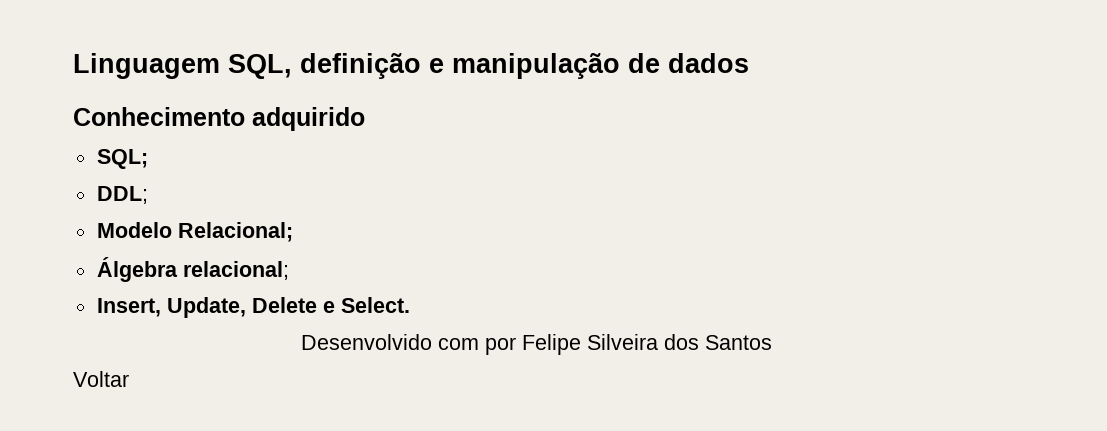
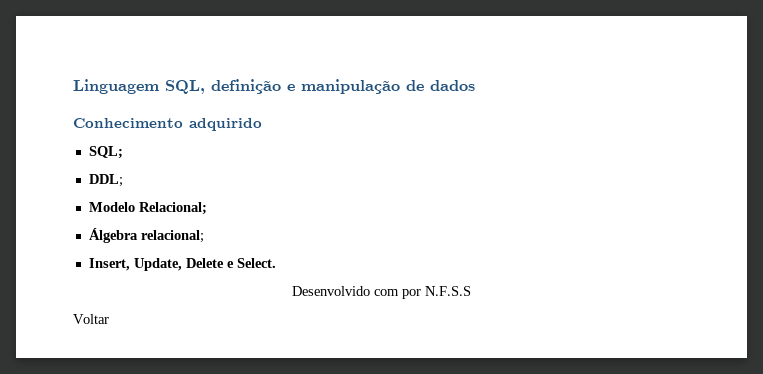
- Desenvolvido com por Felipe Silveira dos Santos
+ Desenvolvido com por N.F.S.S

